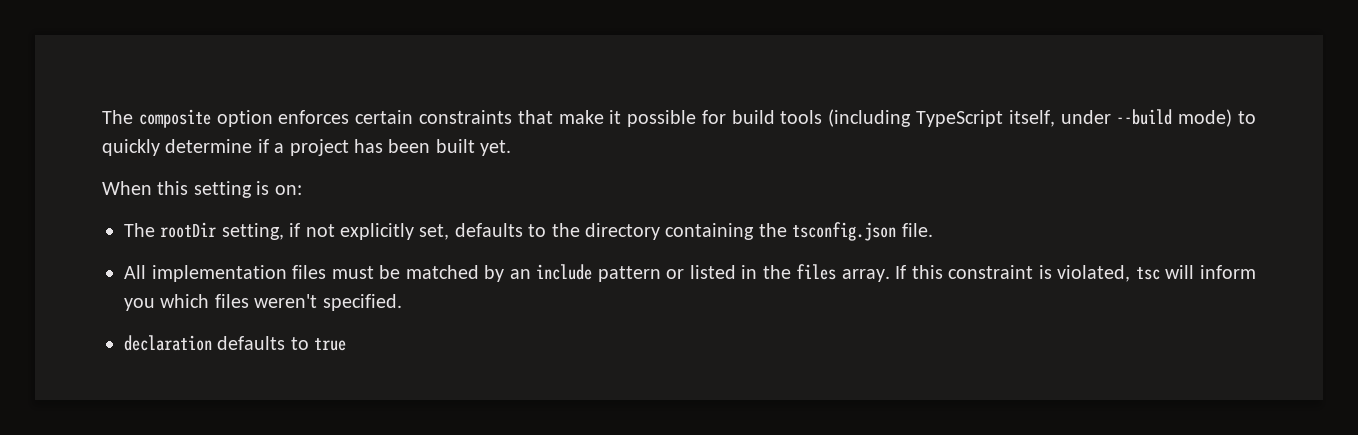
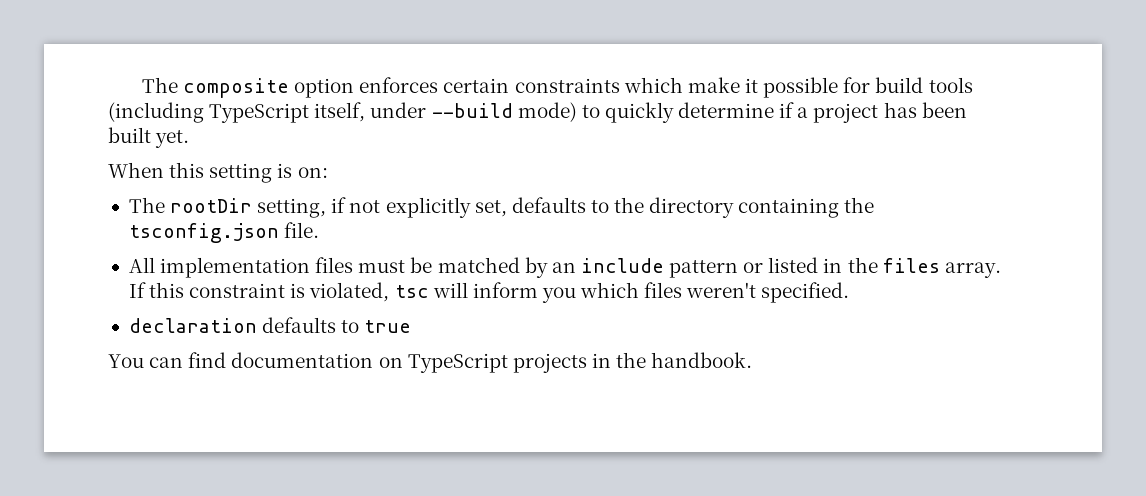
- The composite option enforces certain constraints that make it possible for build tools (including TypeScript itself, under --build mode) to quickly determine if a project has been built yet.
+ The composite option enforces certain constraints which make it possible for build tools (including TypeScript itself, under --build mode) to quickly determine if a project has been built yet.
+ You can find documentation on TypeScript projects in the handbook.

